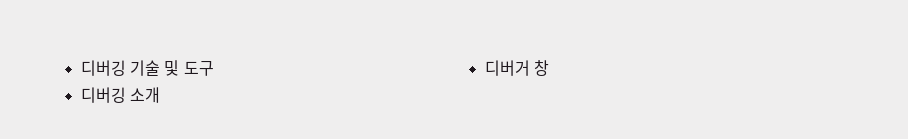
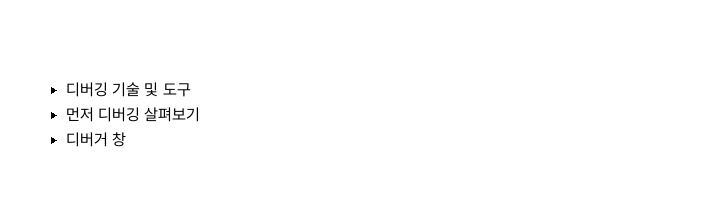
- 디버깅 소개
+ 먼저 디버깅 살펴보기

